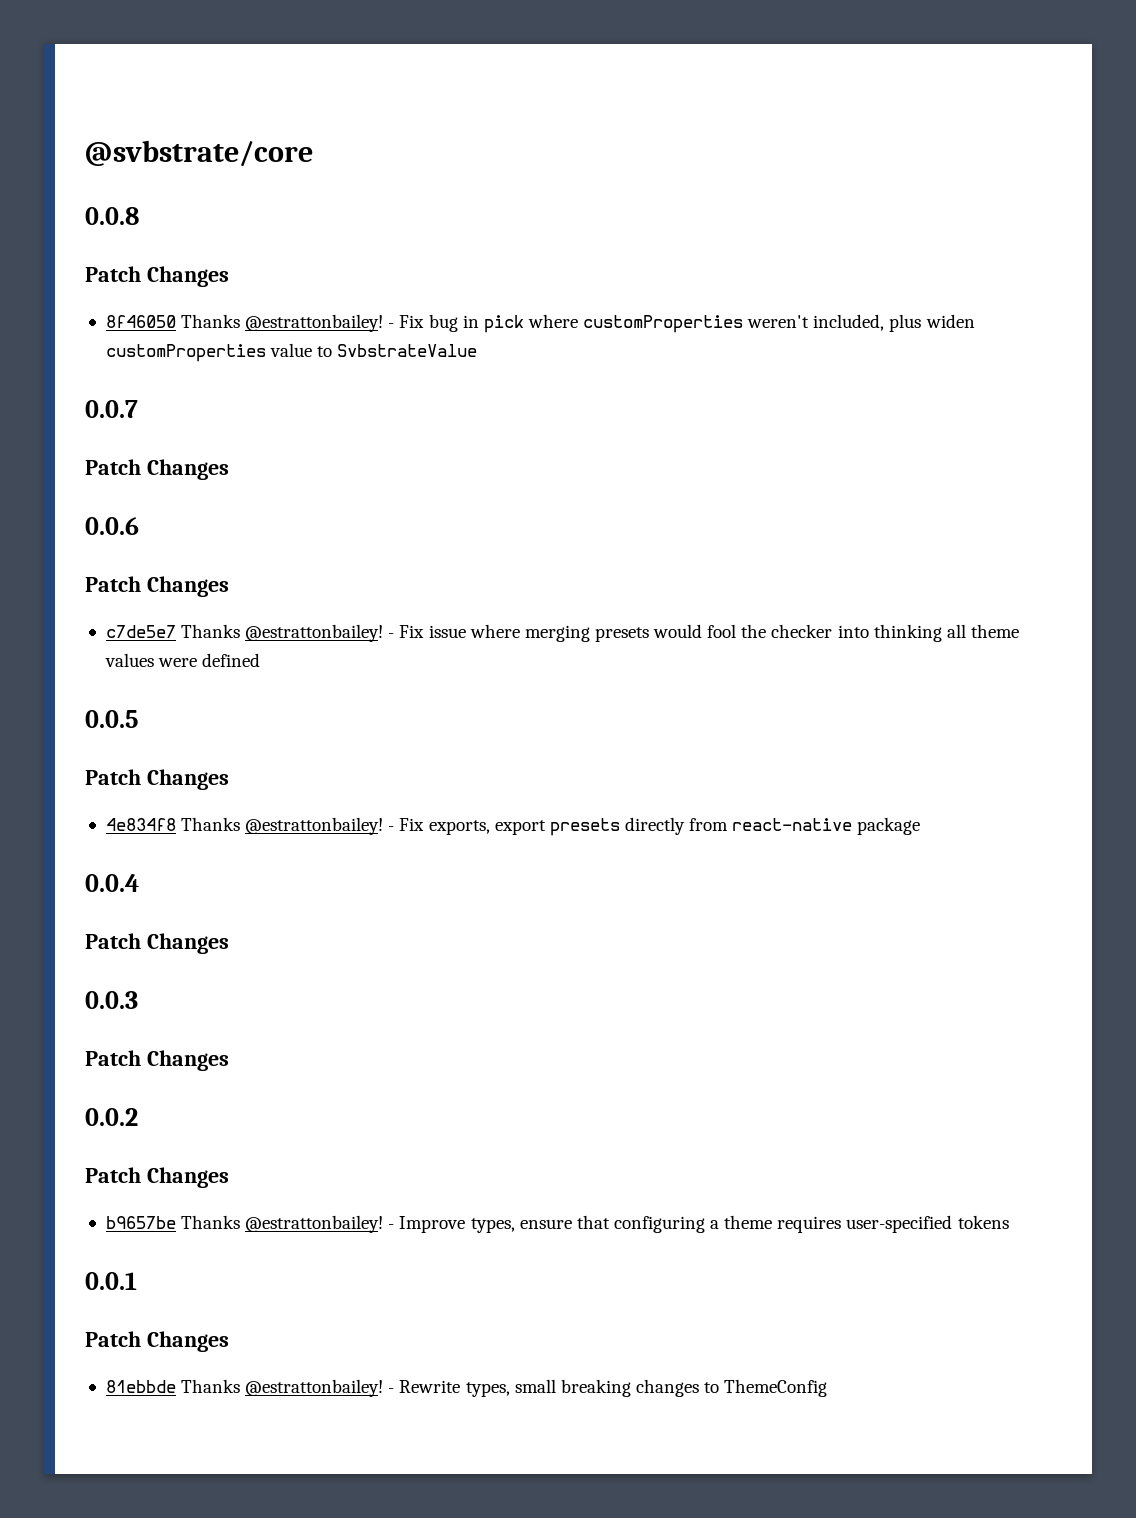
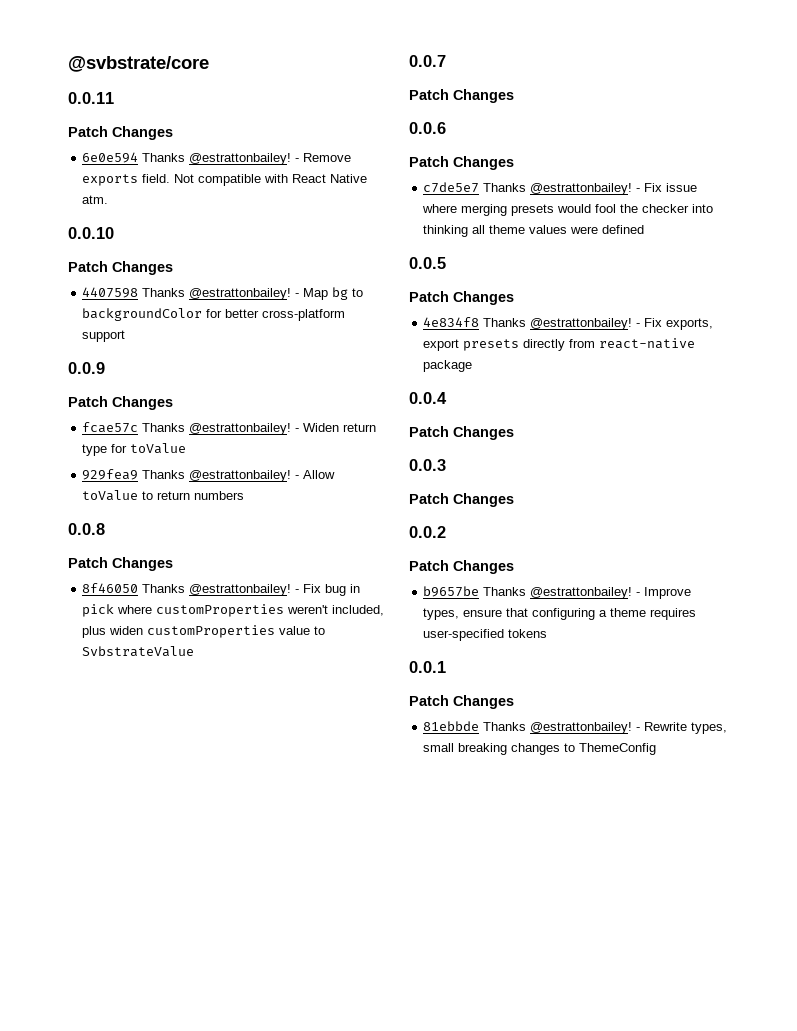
+ 0.0.11
+ Patch Changes
+ 6e0e594 Thanks @estrattonbailey! - Remove exports field. Not compatible with React Native atm.
+ 0.0.10
+ Patch Changes
+ 4407598 Thanks @estrattonbailey! - Map bg to backgroundColor for better cross-platform support
+ 0.0.9
+ Patch Changes
+ fcae57c Thanks @estrattonbailey! - Widen return type for toValue
+ 929fea9 Thanks @estrattonbailey! - Allow toValue to return numbers

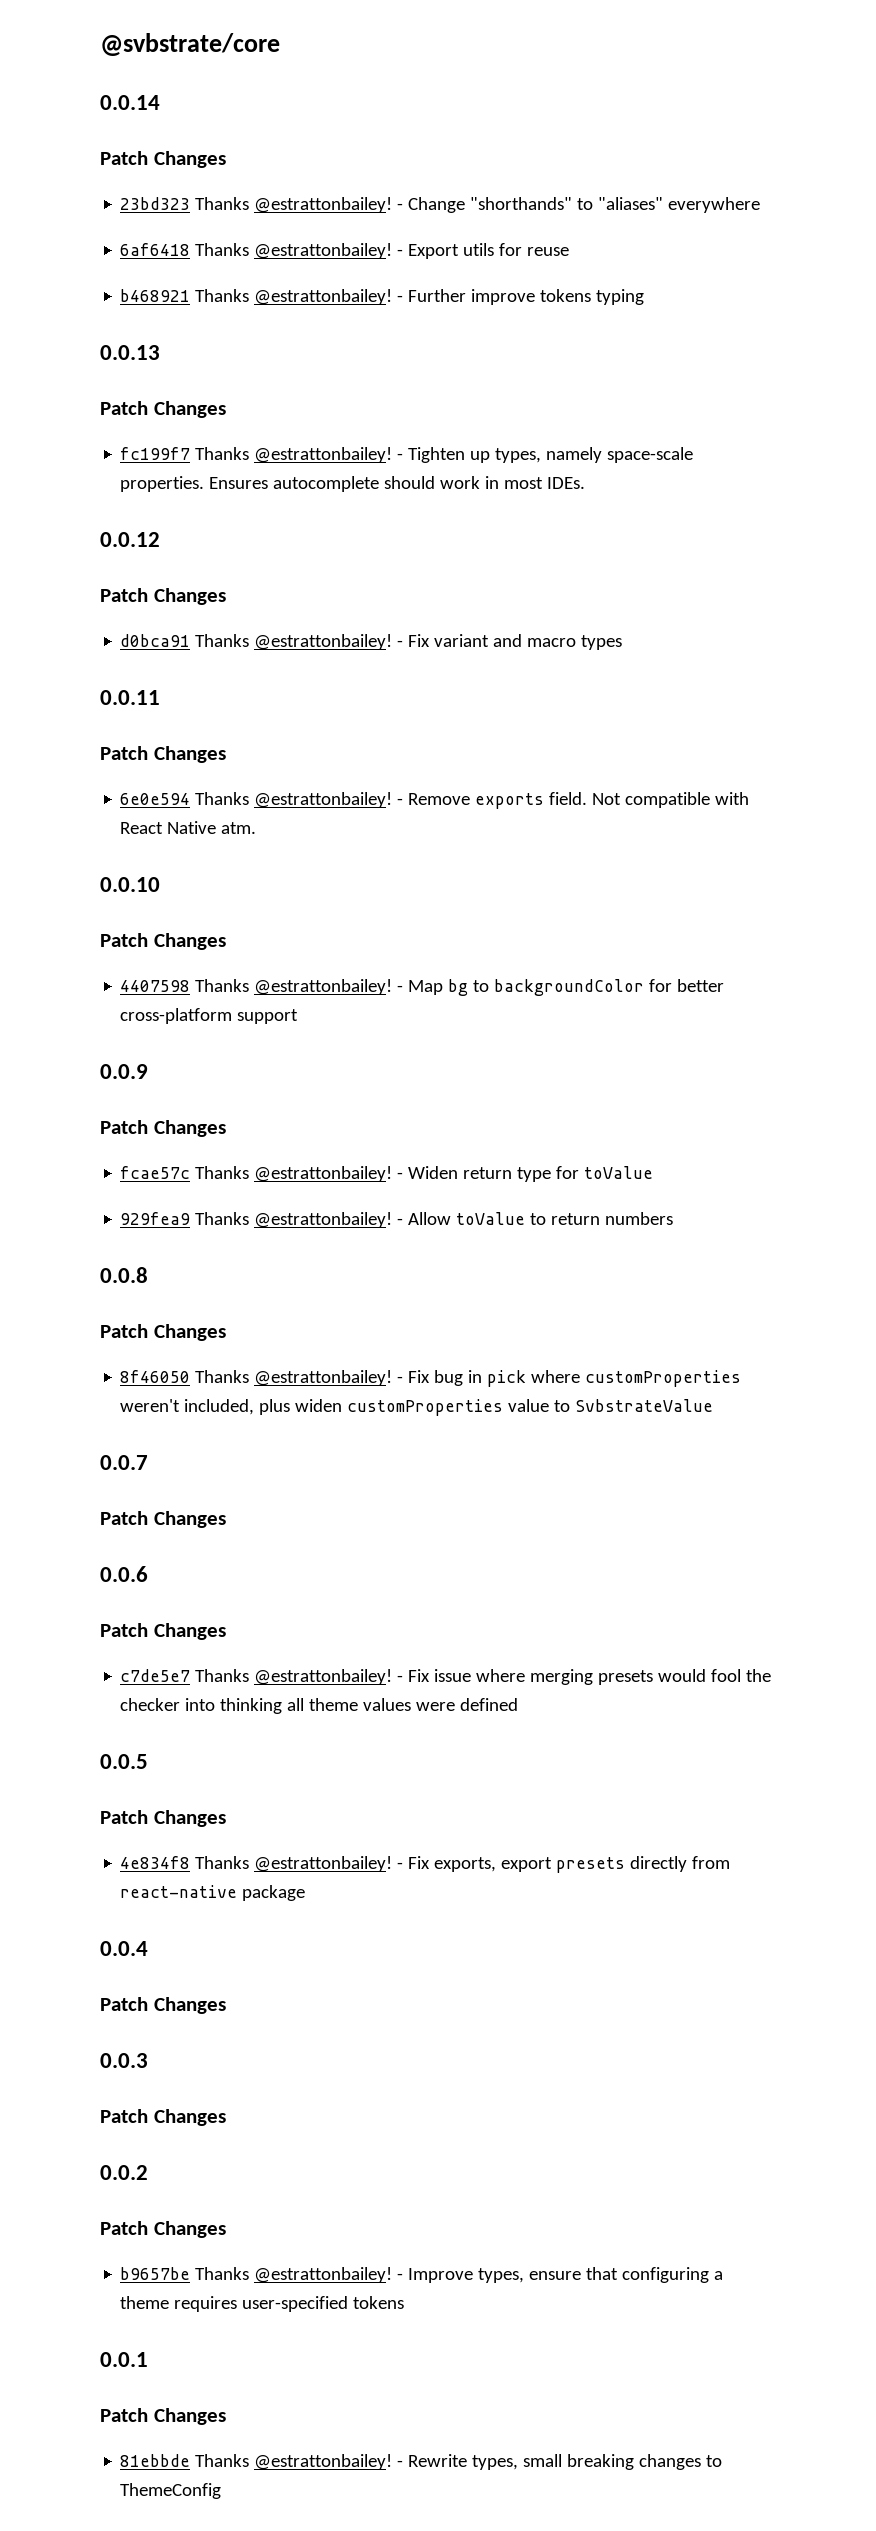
+ 0.0.14
+ Patch Changes
+ 23bd323 Thanks @estrattonbailey! - Change "shorthands" to "aliases" everywhere
+ 6af6418 Thanks @estrattonbailey! - Export utils for reuse
+ b468921 Thanks @estrattonbailey! - Further improve tokens typing
+ 0.0.13
+ Patch Changes
+ fc199f7 Thanks @estrattonbailey! - Tighten up types, namely space-scale properties. Ensures autocomplete should work in most IDEs.
+ 0.0.12
+ Patch Changes
+ d0bca91 Thanks @estrattonbailey! - Fix variant and macro types

